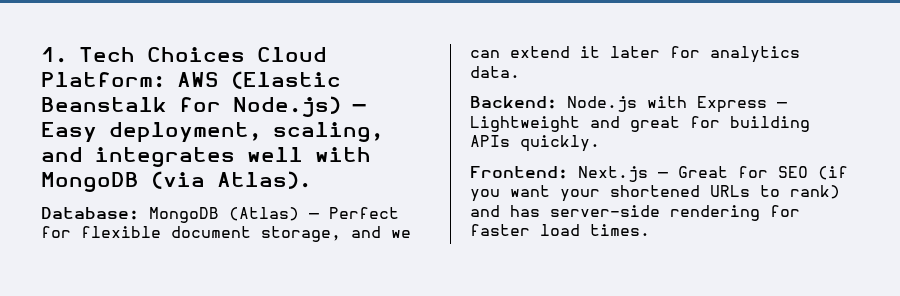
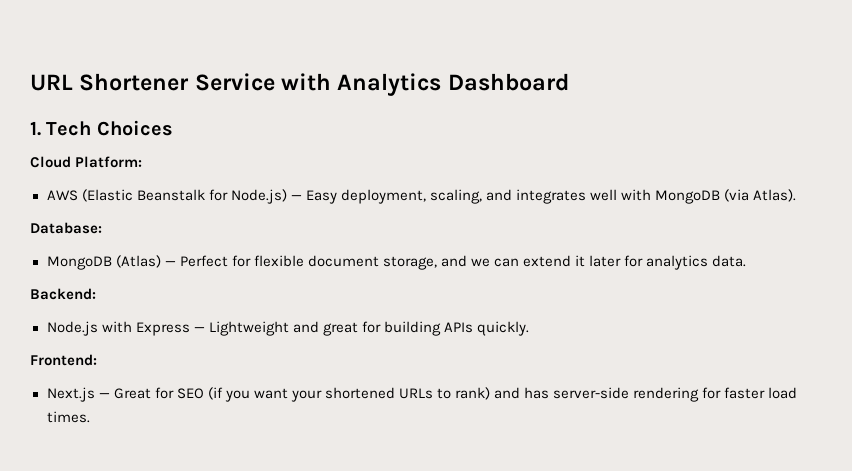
+ URL Shortener Service with Analytics Dashboard
- 1. Tech Choices Cloud Platform: AWS (Elastic Beanstalk for Node.js) — Easy deployment, scaling, and integrates well with MongoDB (via Atlas).
+ 1. Tech Choices
+ Cloud Platform:
+ AWS (Elastic Beanstalk for Node.js) — Easy deployment, scaling, and integrates well with MongoDB (via Atlas).
- Database: MongoDB (Atlas) — Perfect for flexible document storage, and we can extend it later for analytics data.
+ Database:
+ MongoDB (Atlas) — Perfect for flexible document storage, and we can extend it later for analytics data.
- Backend: Node.js with Express — Lightweight and great for building APIs quickly.
+ Backend:
+ Node.js with Express — Lightweight and great for building APIs quickly.
- Frontend: Next.js — Great for SEO (if you want your shortened URLs to rank) and has server-side rendering for faster load times.
+ Frontend:
+ Next.js — Great for SEO (if you want your shortened URLs to rank) and has server-side rendering for faster load times.

